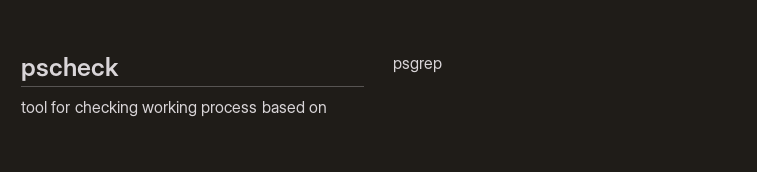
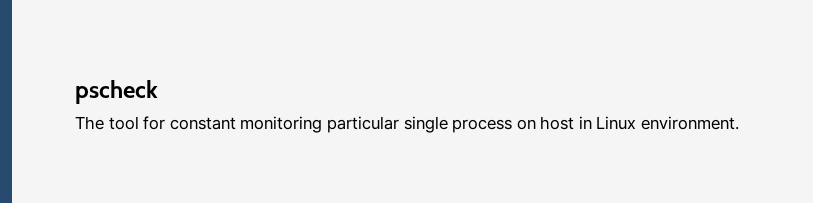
- tool for checking working process based on psgrep
+ The tool for constant monitoring particular single process on host in Linux environment.

